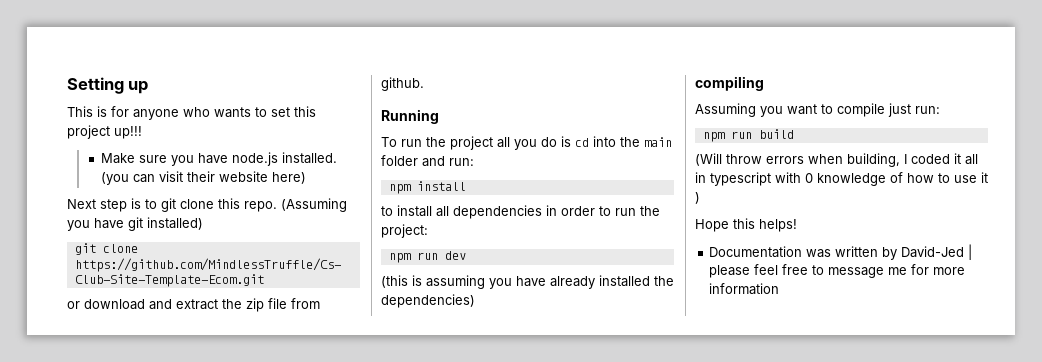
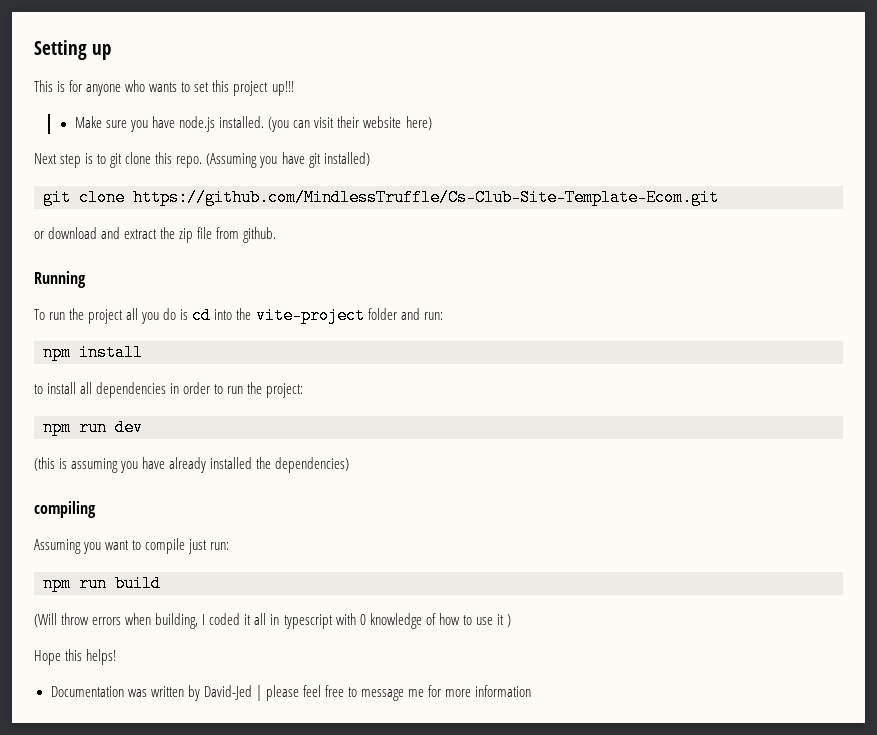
- To run the project all you do is cd into the main folder and run:
+ To run the project all you do is cd into the vite-project folder and run:

